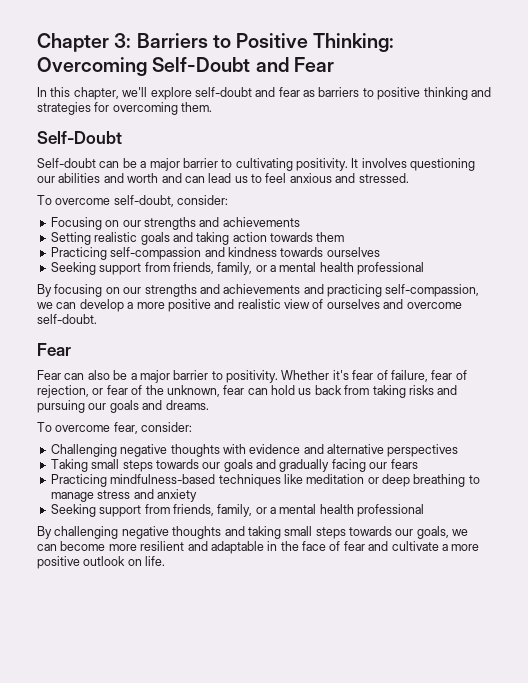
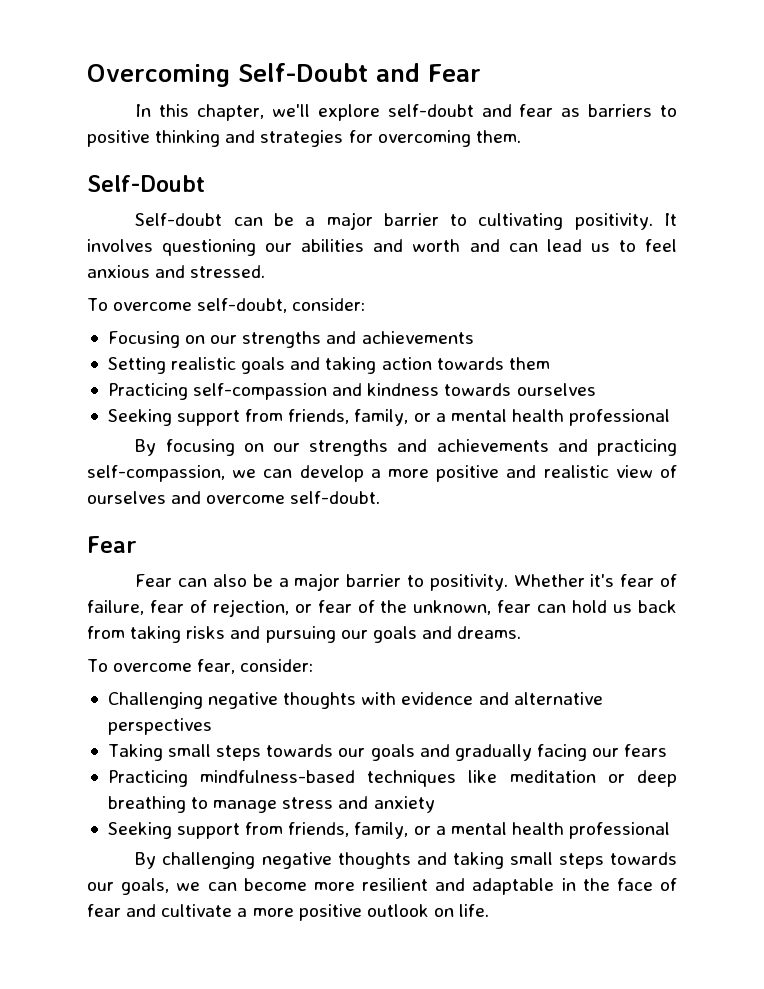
- Chapter 3: Barriers to Positive Thinking: Overcoming Self-Doubt and Fear
+ Overcoming Self-Doubt and Fear

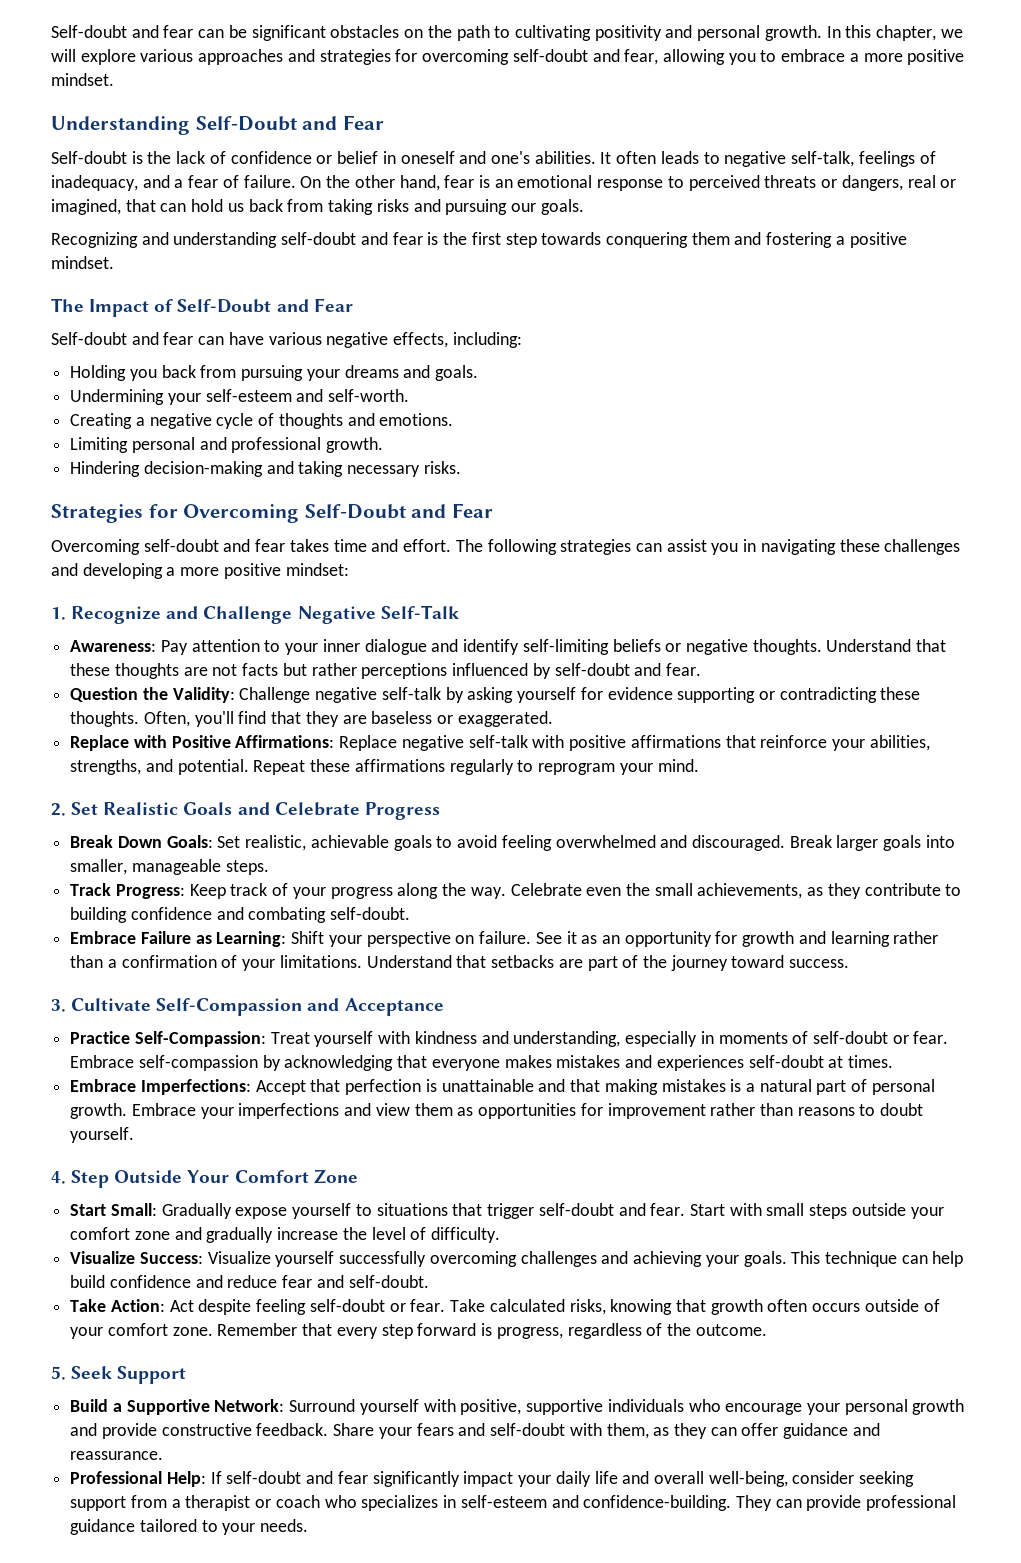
- Overcoming Self-Doubt and Fear
- In this chapter, we'll explore self-doubt and fear as barriers to positive thinking and strategies for overcoming them.
- Self-Doubt
- Self-doubt can be a major barrier to cultivating positivity. It involves questioning our abilities and worth and can lead us to feel anxious and stressed.
- To overcome self-doubt, consider:
- Focusing on our strengths and achievements
- Setting realistic goals and taking action towards them
- Practicing self-compassion and kindness towards ourselves
- Seeking support from friends, family, or a mental health professional
- By focusing on our strengths and achievements and practicing self-compassion, we can develop a more positive and realistic view of ourselves and overcome self-doubt.
- Fear
- Fear can also be a major barrier to positivity. Whether it's fear of failure, fear of rejection, or fear of the unknown, fear can hold us back from taking risks and pursuing our goals and dreams.
- To overcome fear, consider:
- Challenging negative thoughts with evidence and alternative perspectives
- Taking small steps towards our goals and gradually facing our fears
- Practicing mindfulness-based techniques like meditation or deep breathing to manage stress and anxiety
- Seeking support from friends, family, or a mental health professional
- By challenging negative thoughts and taking small steps towards our goals, we can become more resilient and adaptable in the face of fear and cultivate a more positive outlook on life.
+ Self-doubt and fear can be significant obstacles on the path to cultivating positivity and personal growth. In this chapter, we will explore various approaches and strategies for overcoming self-doubt and fear, allowing you to embrace a more positive mindset.
+ Understanding Self-Doubt and Fear
+ Self-doubt is the lack of confidence or belief in oneself and one's abilities. It often leads to negative self-talk, feelings of inadequacy, and a fear of failure. On the other hand, fear is an emotional response to perceived threats or dangers, real or imagined, that can hold us back from taking risks and pursuing our goals.
+ Recognizing and understanding self-doubt and fear is the first step towards conquering them and fostering a positive mindset.
+ The Impact of Self-Doubt and Fear
+ Self-doubt and fear can have various negative effects, including:
+ Holding you back from pursuing your dreams and goals.
+ Undermining your self-esteem and self-worth.
+ Creating a negative cycle of thoughts and emotions.
+ Limiting personal and professional growth.
+ Hindering decision-making and taking necessary risks.
+ Strategies for Overcoming Self-Doubt and Fear
+ Overcoming self-doubt and fear takes time and effort. The following strategies can assist you in navigating these challenges and developing a more positive mindset:
+ 1. Recognize and Challenge Negative Self-Talk
+ Awareness: Pay attention to your inner dialogue and identify self-limiting beliefs or negative thoughts. Understand that these thoughts are not facts but rather perceptions influenced by self-doubt and fear.
+ Question the Validity: Challenge negative self-talk by asking yourself for evidence supporting or contradicting these thoughts. Often, you'll find that they are baseless or exaggerated.
+ Replace with Positive Affirmations: Replace negative self-talk with positive affirmations that reinforce your abilities, strengths, and potential. Repeat these affirmations regularly to reprogram your mind.
+ 2. Set Realistic Goals and Celebrate Progress
+ Break Down Goals: Set realistic, achievable goals to avoid feeling overwhelmed and discouraged. Break larger goals into smaller, manageable steps.
+ Track Progress: Keep track of your progress along the way. Celebrate even the small achievements, as they contribute to building confidence and combating self-doubt.
+ Embrace Failure as Learning: Shift your perspective on failure. See it as an opportunity for growth and learning rather than a confirmation of your limitations. Understand that setbacks are part of the journey toward success.
+ 3. Cultivate Self-Compassion and Acceptance
+ Practice Self-Compassion: Treat yourself with kindness and understanding, especially in moments of self-doubt or fear. Embrace self-compassion by acknowledging that everyone makes mistakes and experiences self-doubt at times.
+ Embrace Imperfections: Accept that perfection is unattainable and that making mistakes is a natural part of personal growth. Embrace your imperfections and view them as opportunities for improvement rather than reasons to doubt yourself.
+ 4. Step Outside Your Comfort Zone
+ Start Small: Gradually expose yourself to situations that trigger self-doubt and fear. Start with small steps outside your comfort zone and gradually increase the level of difficulty.
+ Visualize Success: Visualize yourself successfully overcoming challenges and achieving your goals. This technique can help build confidence and reduce fear and self-doubt.
+ Take Action: Act despite feeling self-doubt or fear. Take calculated risks, knowing that growth often occurs outside of your comfort zone. Remember that every step forward is progress, regardless of the outcome.
+ 5. Seek Support
+ Build a Supportive Network: Surround yourself with positive, supportive individuals who encourage your personal growth and provide constructive feedback. Share your fears and self-doubt with them, as they can offer guidance and reassurance.
+ Professional Help: If self-doubt and fear significantly impact your daily life and overall well-being, consider seeking support from a therapist or coach who specializes in self-esteem and confidence-building. They can provide professional guidance tailored to your needs.

